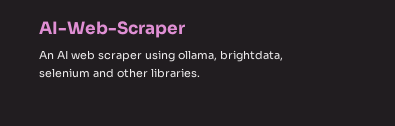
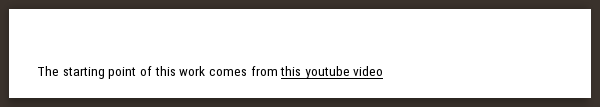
- AI-Web-Scraper
- An AI web scraper using ollama, brightdata, selenium and other libraries.
+ The starting point of this work comes from this youtube video

